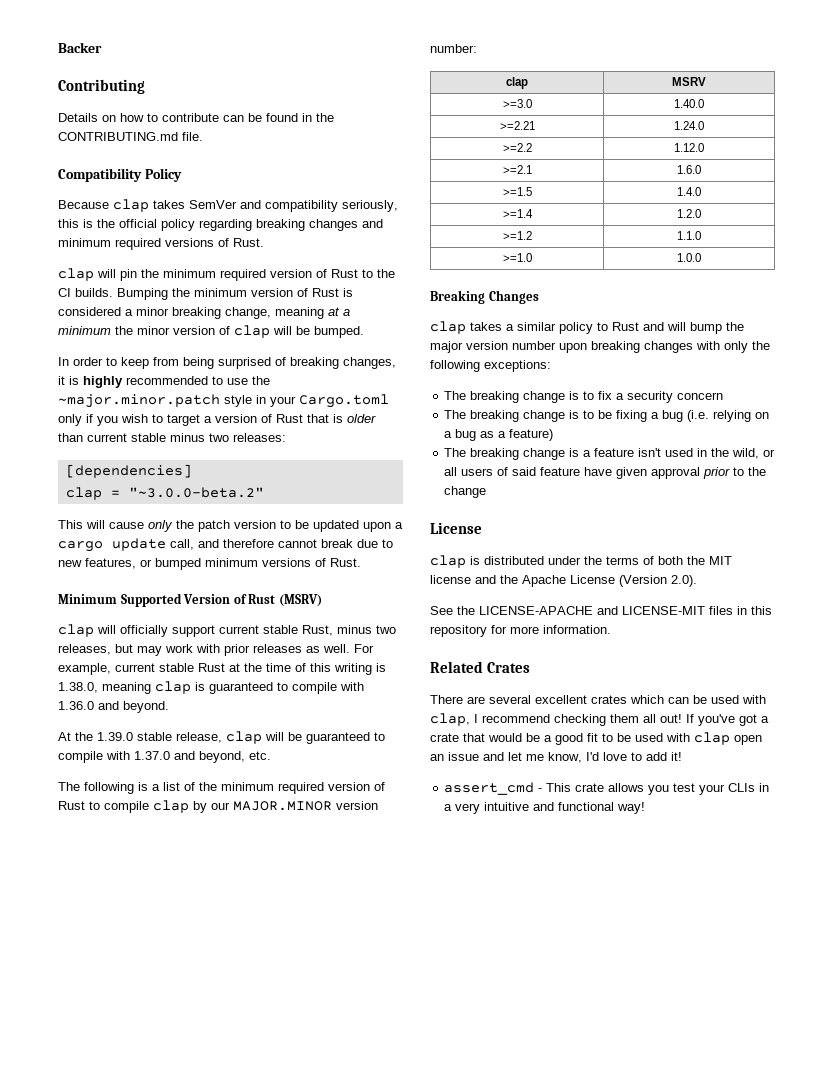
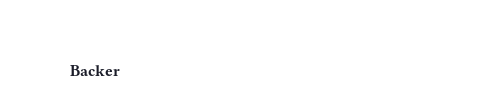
- Contributing
- Details on how to contribute can be found in the CONTRIBUTING.md file.
- Compatibility Policy
- Because clap takes SemVer and compatibility seriously, this is the official policy regarding breaking changes and minimum required versions of Rust.
- clap will pin the minimum required version of Rust to the CI builds. Bumping the minimum version of Rust is considered a minor breaking change, meaning at a minimum the minor version of clap will be bumped.
- In order to keep from being surprised of breaking changes, it is highly recommended to use the ~major.minor.patch style in your Cargo.toml only if you wish to target a version of Rust that is older than current stable minus two releases:
- [dependencies]
- clap = "~3.0.0-beta.2"
- This will cause only the patch version to be updated upon a cargo update call, and therefore cannot break due to new features, or bumped minimum versions of Rust.
- Minimum Supported Version of Rust (MSRV)
- clap will officially support current stable Rust, minus two releases, but may work with prior releases as well. For example, current stable Rust at the time of this writing is 1.38.0, meaning clap is guaranteed to compile with 1.36.0 and beyond.
- At the 1.39.0 stable release, clap will be guaranteed to compile with 1.37.0 and beyond, etc.
- The following is a list of the minimum required version of Rust to compile clap by our MAJOR.MINOR version number:
- clap | MSRV
- >=3.0 | 1.40.0
- >=2.21 | 1.24.0
- >=2.2 | 1.12.0
- >=2.1 | 1.6.0
- >=1.5 | 1.4.0
- >=1.4 | 1.2.0
- >=1.2 | 1.1.0
- >=1.0 | 1.0.0
- Breaking Changes
- clap takes a similar policy to Rust and will bump the major version number upon breaking changes with only the following exceptions:
- The breaking change is to fix a security concern
- The breaking change is to be fixing a bug (i.e. relying on a bug as a feature)
- The breaking change is a feature isn't used in the wild, or all users of said feature have given approval prior to the change
- License
- clap is distributed under the terms of both the MIT license and the Apache License (Version 2.0).
- See the LICENSE-APACHE and LICENSE-MIT files in this repository for more information.
- Related Crates
- There are several excellent crates which can be used with clap, I recommend checking them all out! If you've got a crate that would be a good fit to be used with clap open an issue and let me know, I'd love to add it!
- assert_cmd - This crate allows you test your CLIs in a very intuitive and functional way!

